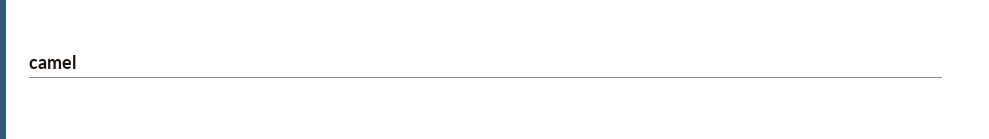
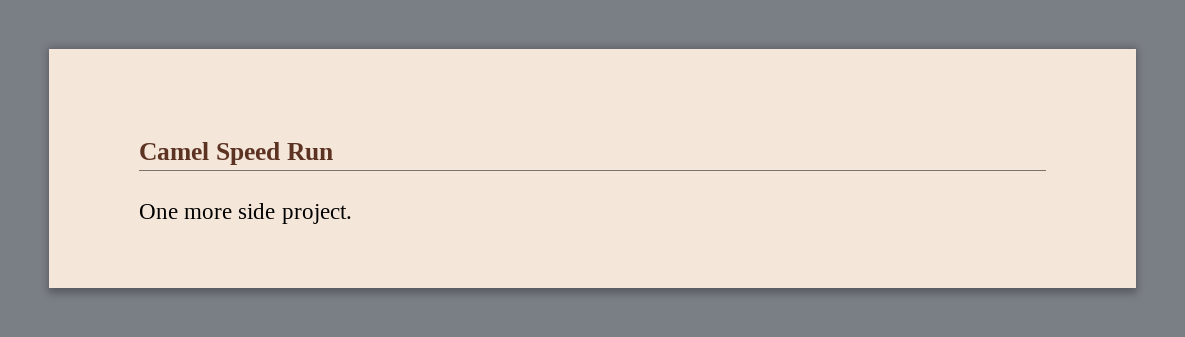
- camel
+ Camel Speed Run
+ One more side project.

